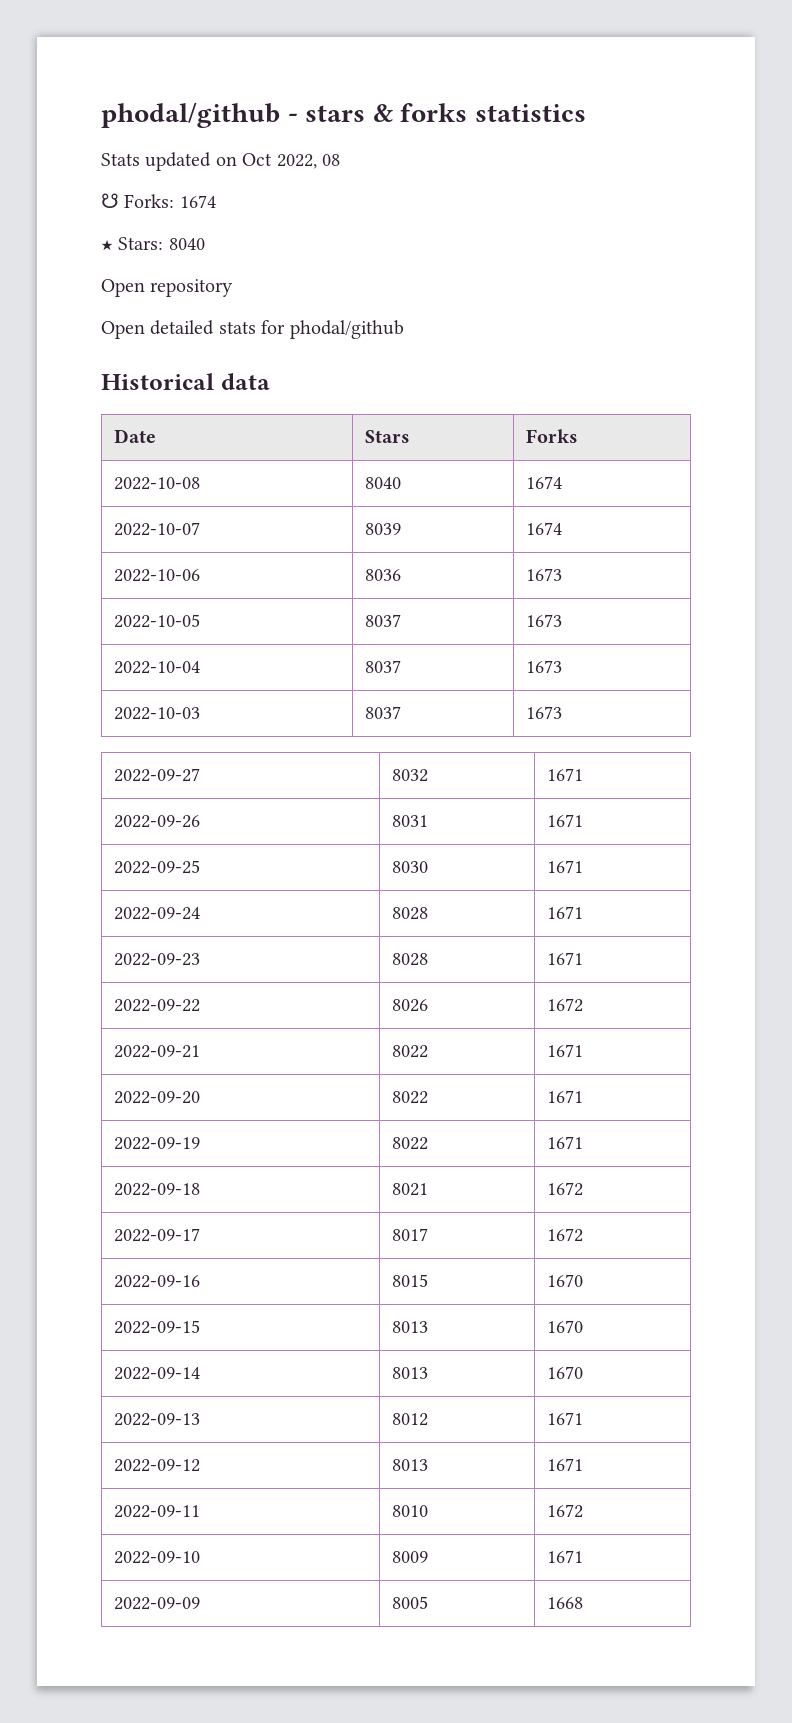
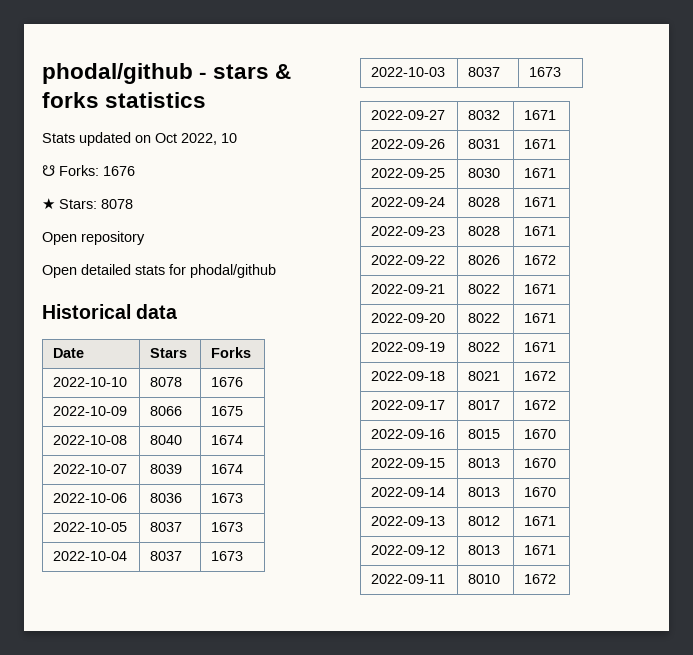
- Stats updated on Oct 2022, 08
+ Stats updated on Oct 2022, 10
- ☋ Forks: 1674
+ ☋ Forks: 1676
- ★ Stars: 8040
+ ★ Stars: 8078
+ 2022-10-10 | 8078 | 1676
+ 2022-10-09 | 8066 | 1675
- 2022-09-10 | 8009 | 1671
- 2022-09-09 | 8005 | 1668

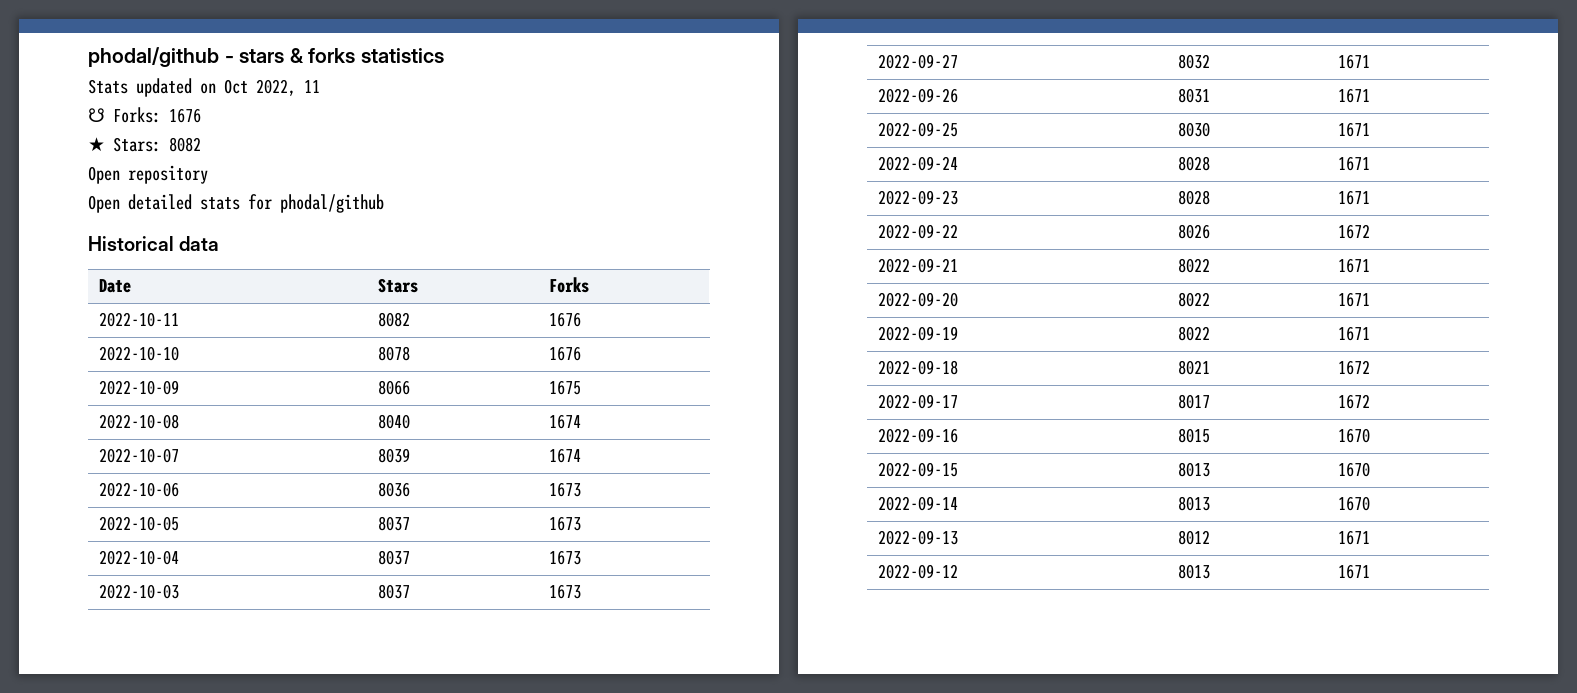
- Stats updated on Oct 2022, 10
+ Stats updated on Oct 2022, 11
- ★ Stars: 8078
+ ★ Stars: 8082
+ 2022-10-11 | 8082 | 1676
- 2022-09-11 | 8010 | 1672

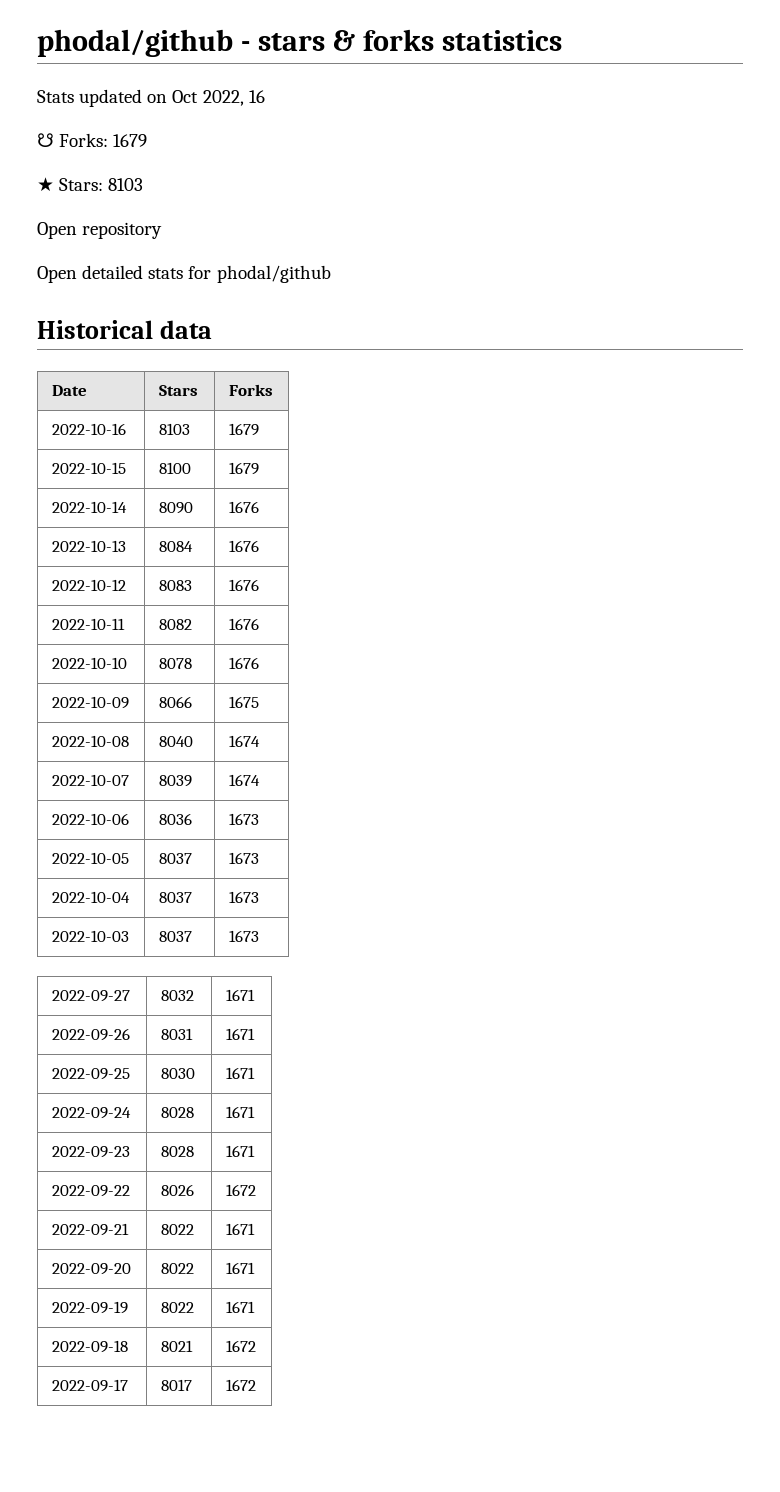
- Stats updated on Oct 2022, 11
+ Stats updated on Oct 2022, 16
- ☋ Forks: 1676
+ ☋ Forks: 1679
- ★ Stars: 8082
+ ★ Stars: 8103
+ 2022-10-16 | 8103 | 1679
+ 2022-10-15 | 8100 | 1679
+ 2022-10-14 | 8090 | 1676
+ 2022-10-13 | 8084 | 1676
+ 2022-10-12 | 8083 | 1676
- 2022-09-16 | 8015 | 1670
- 2022-09-15 | 8013 | 1670
- 2022-09-14 | 8013 | 1670
- 2022-09-13 | 8012 | 1671
- 2022-09-12 | 8013 | 1671

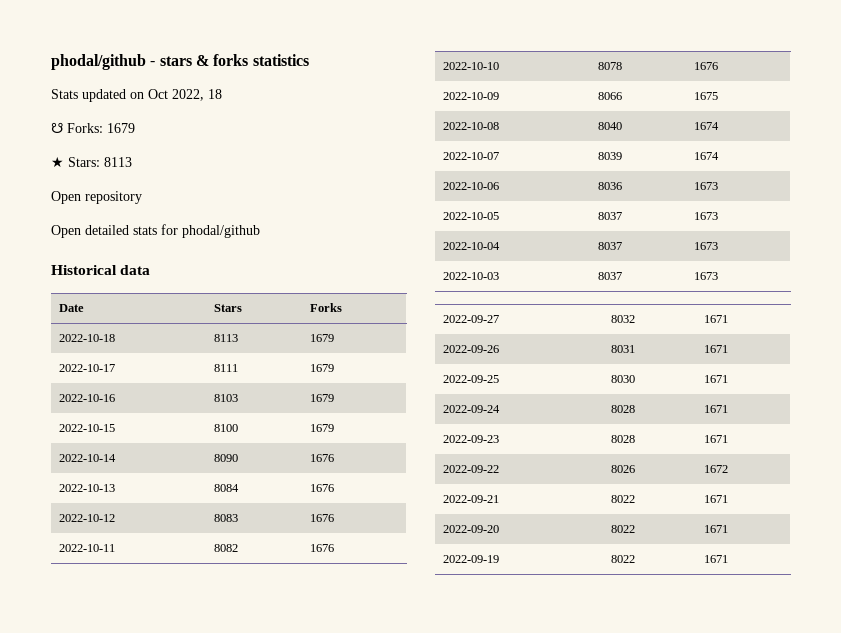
- Stats updated on Oct 2022, 16
+ Stats updated on Oct 2022, 18
- ★ Stars: 8103
+ ★ Stars: 8113
+ 2022-10-18 | 8113 | 1679
+ 2022-10-17 | 8111 | 1679
- 2022-09-18 | 8021 | 1672
- 2022-09-17 | 8017 | 1672

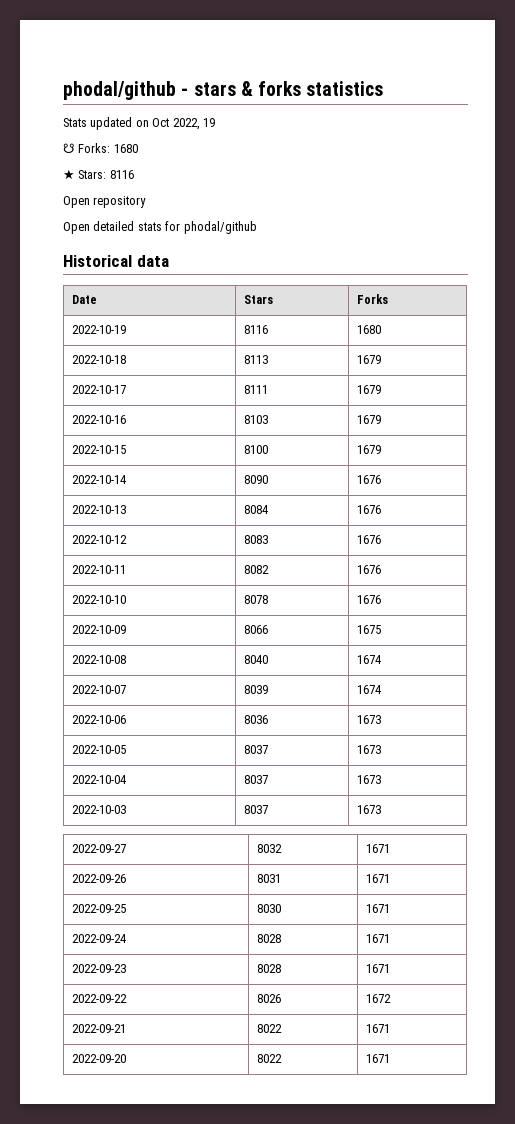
- Stats updated on Oct 2022, 18
+ Stats updated on Oct 2022, 19
- ☋ Forks: 1679
+ ☋ Forks: 1680
- ★ Stars: 8113
+ ★ Stars: 8116
+ 2022-10-19 | 8116 | 1680
- 2022-09-19 | 8022 | 1671

